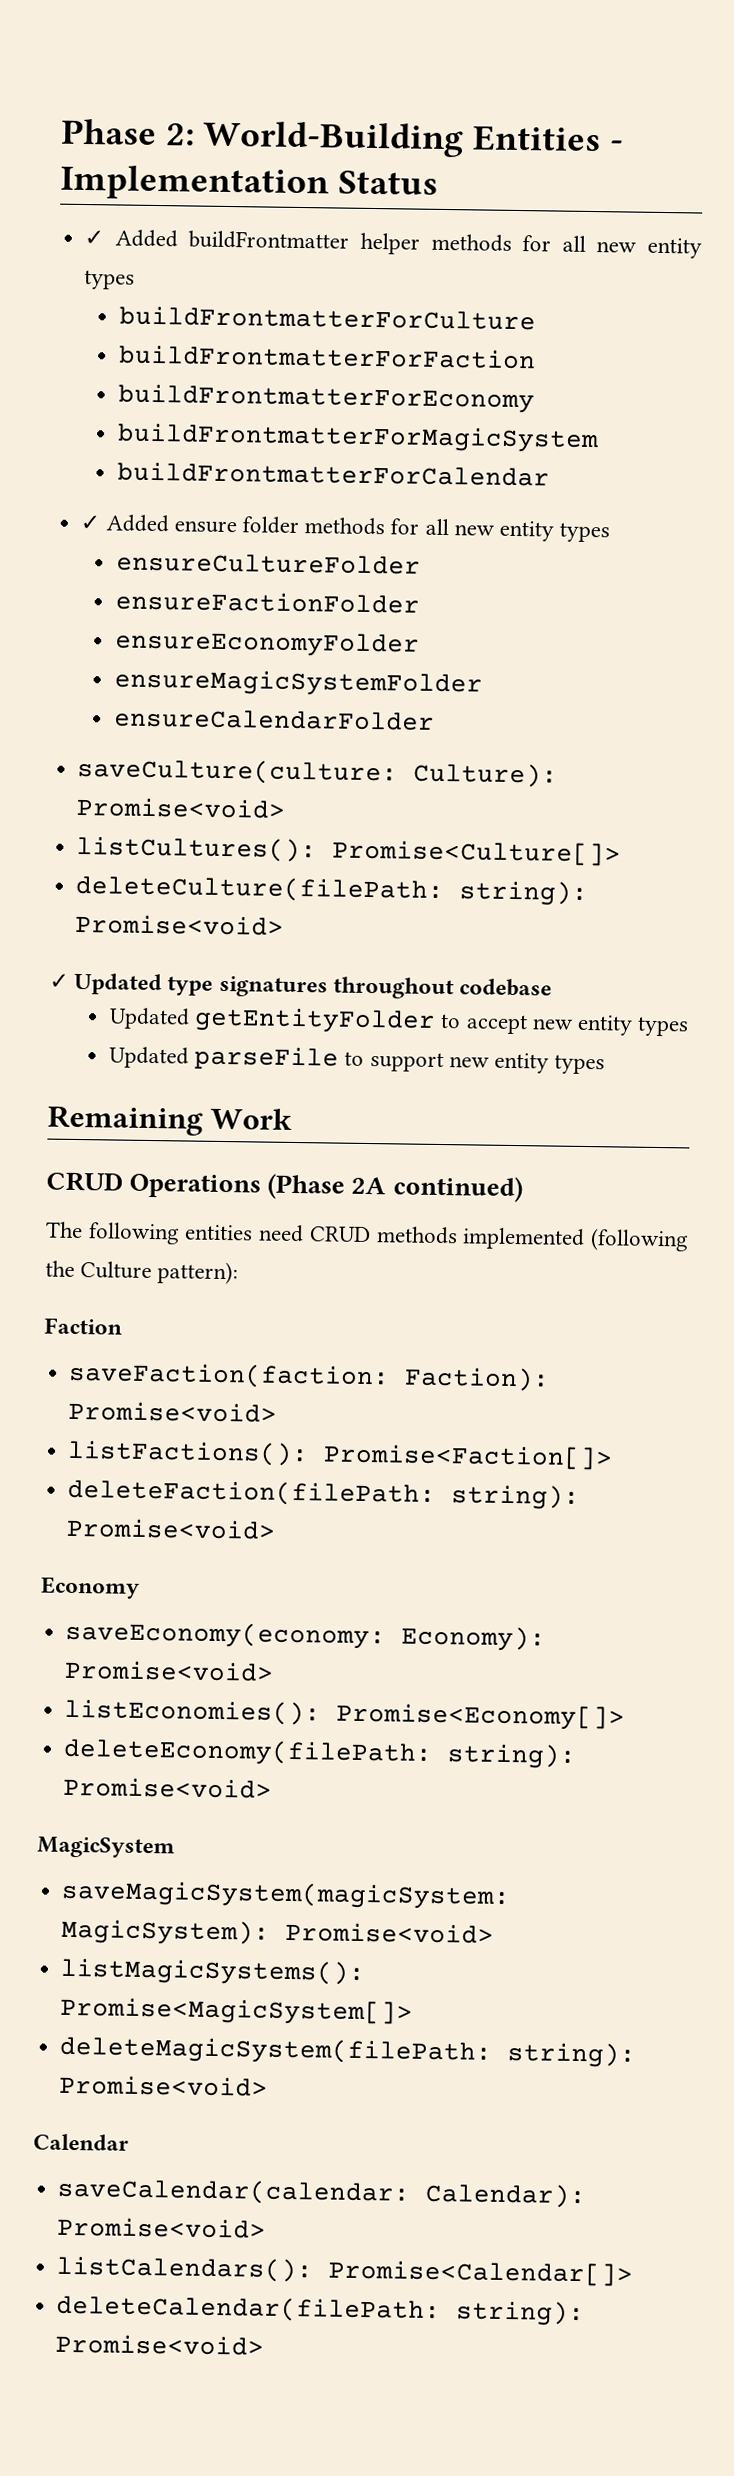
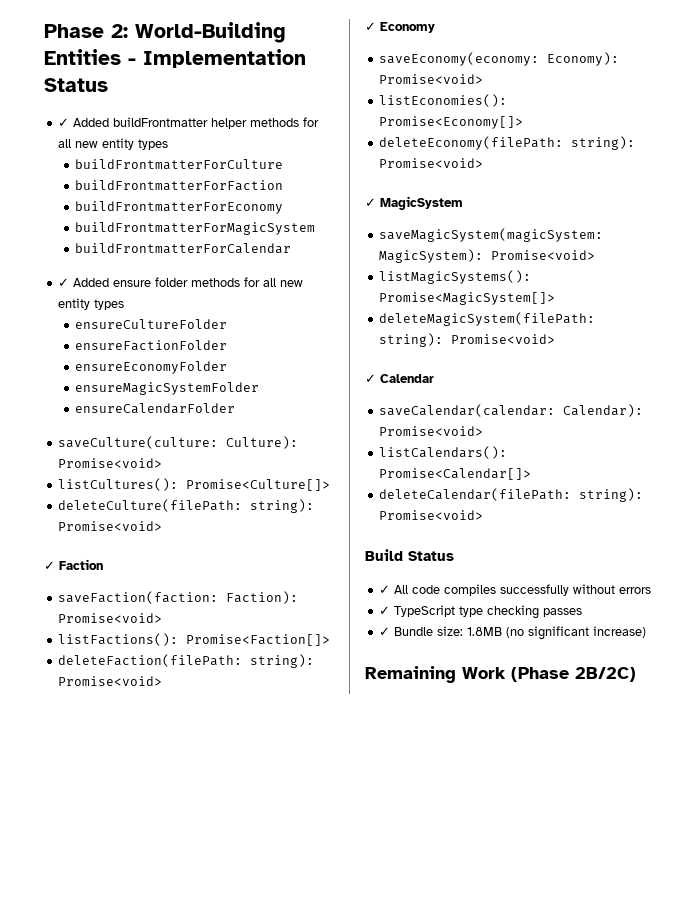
- ✓ Updated type signatures throughout codebase
- Updated getEntityFolder to accept new entity types
- Updated parseFile to support new entity types
- Remaining Work
- CRUD Operations (Phase 2A continued)
- The following entities need CRUD methods implemented (following the Culture pattern):
- Faction
+ ✓ Faction
- Economy
+ ✓ Economy
- MagicSystem
+ ✓ MagicSystem
- Calendar
+ ✓ Calendar
+ Build Status
+ ✓ All code compiles successfully without errors
+ ✓ TypeScript type checking passes
+ ✓ Bundle size: 1.8MB (no significant increase)
+ Remaining Work (Phase 2B/2C)

